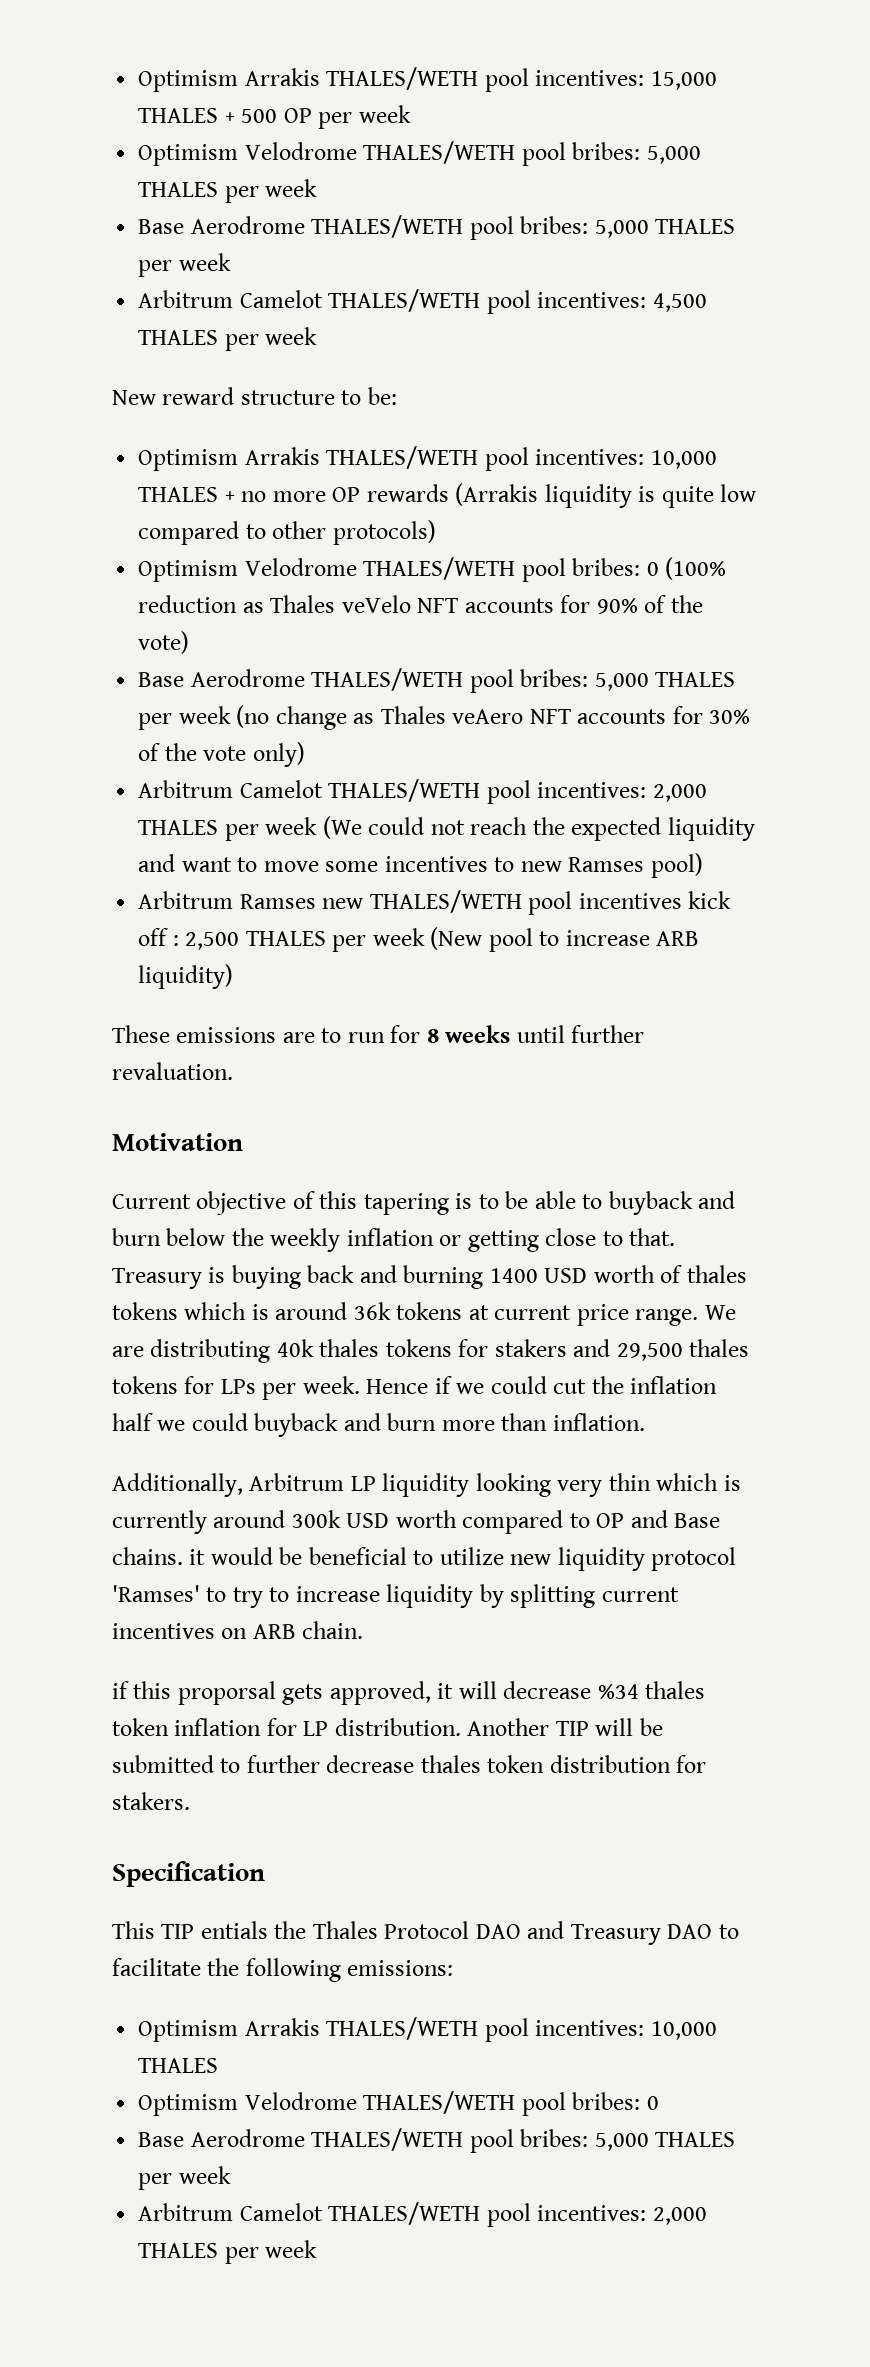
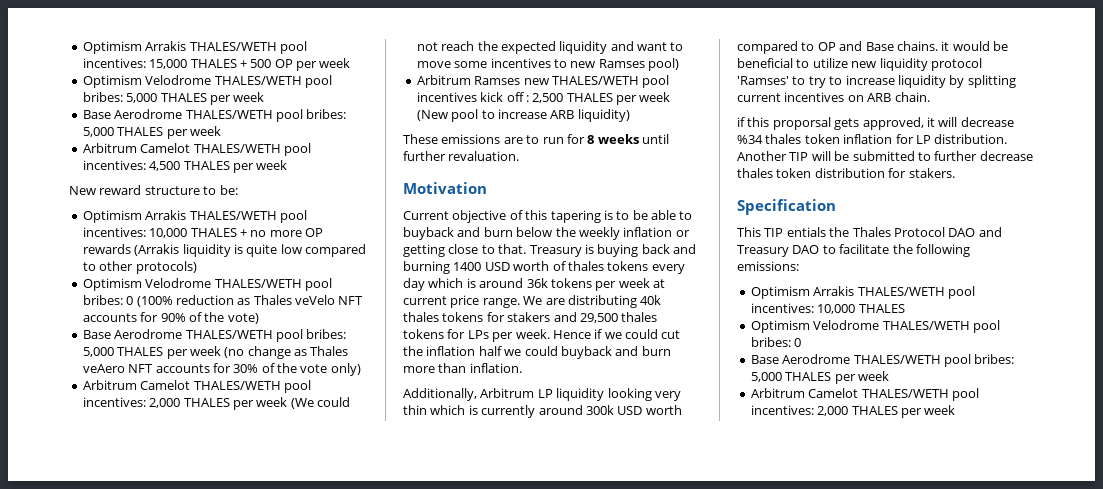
- Treasury is buying back and burning 1400 USD worth of thales tokens which is around 36k tokens at current price range.
+ Treasury is buying back and burning 1400 USD worth of thales tokens every day which is around 36k tokens per week at current price range.

